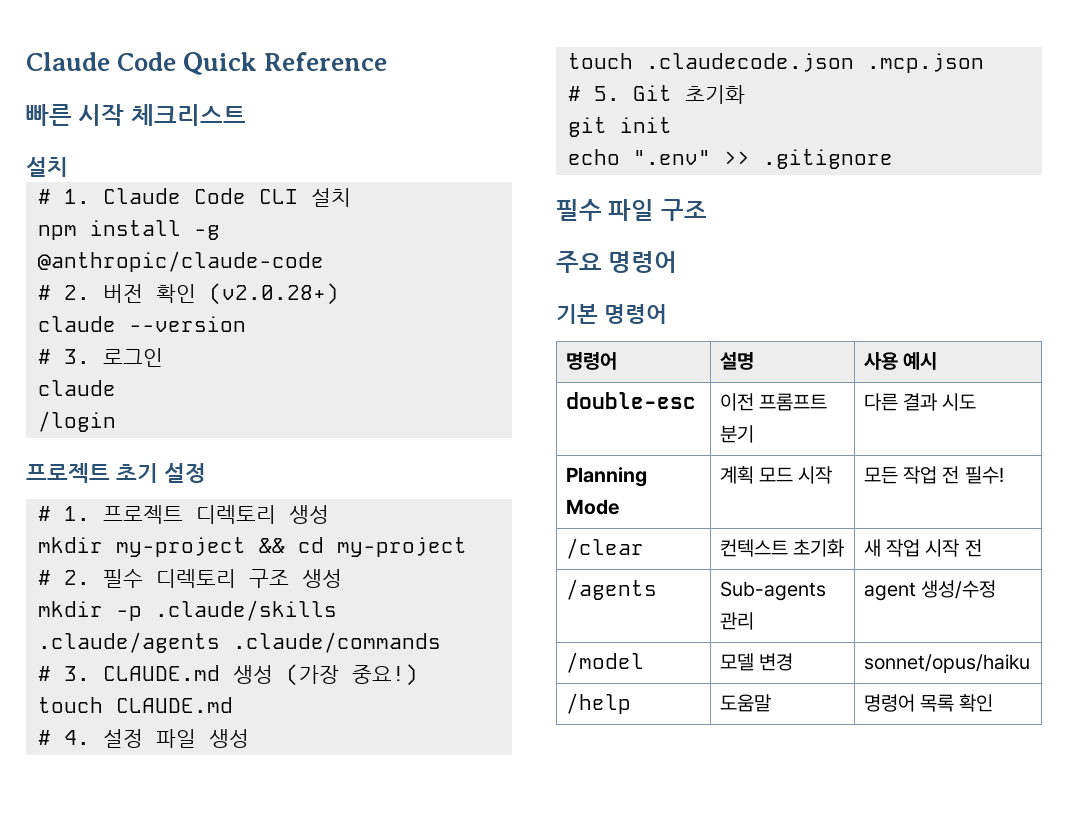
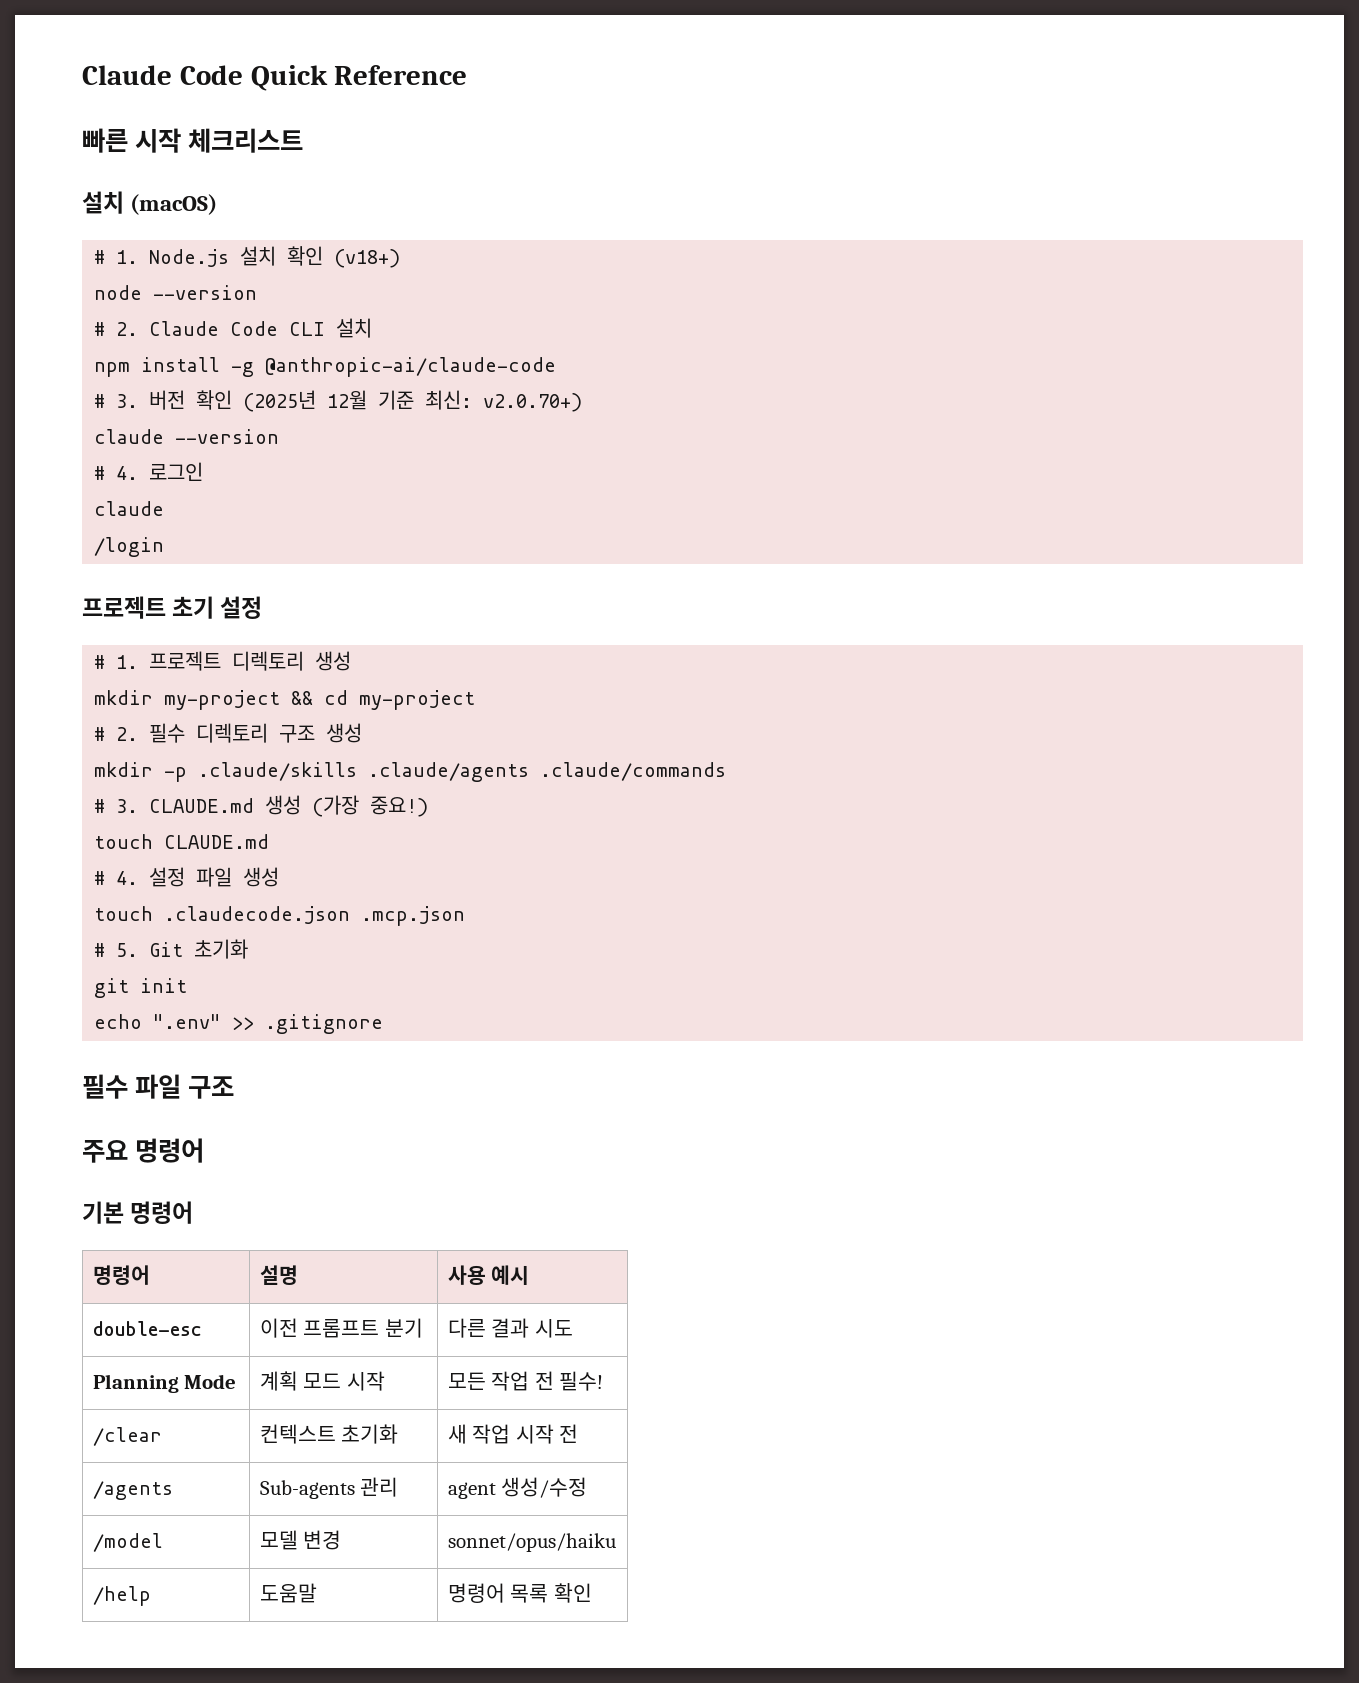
  빠른 시작 체크리스트
- 설치
- # 1. Claude Code CLI 설치
+ 설치 (macOS)
+ # 1. Node.js 설치 확인 (v18+)
+ node --version
+ # 2. Claude Code CLI 설치
- npm install -g @anthropic/claude-code
- # 2. 버전 확인 (v2.0.28+)
+ npm install -g @anthropic-ai/claude-code
+ # 3. 버전 확인 (2025년 12월 기준 최신: v2.0.70+)
- # 3. 로그인
+ # 4. 로그인

